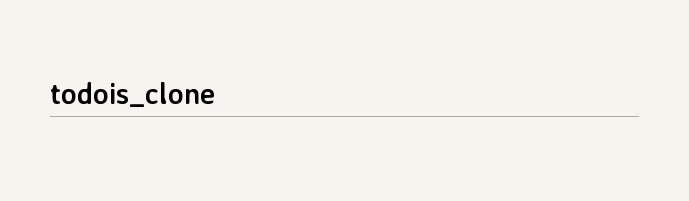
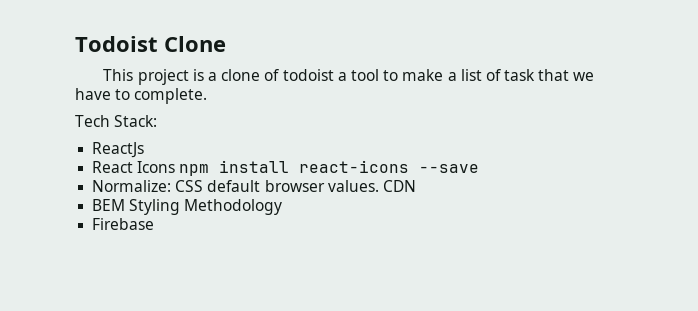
- todois_clone
+ Todoist Clone
+ This project is a clone of todoist a tool to make a list of task that we have to complete.
+ Tech Stack:
+ ReactJs
+ React Icons npm install react-icons --save
+ Normalize: CSS default browser values. CDN
+ BEM Styling Methodology
+ Firebase

